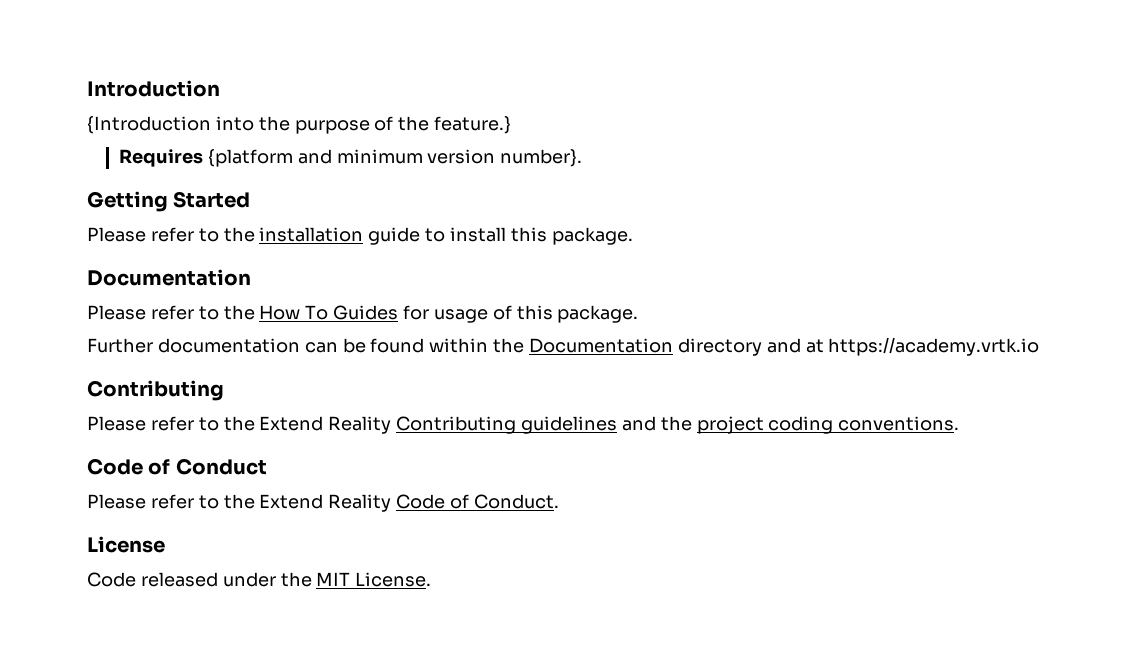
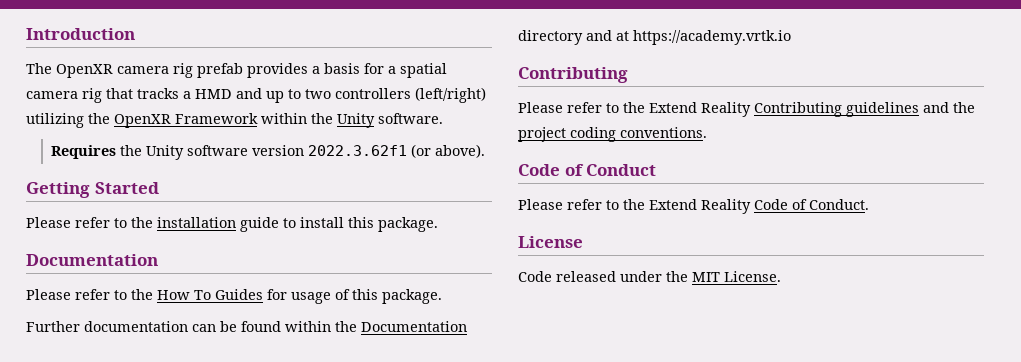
- {Introduction into the purpose of the feature.}
- Requires {platform and minimum version number}.
+ The OpenXR camera rig prefab provides a basis for a spatial camera rig that tracks a HMD and up to two controllers (left/right) utilizing the OpenXR Framework within the Unity software.
+ Requires the Unity software version 2022.3.62f1 (or above).

